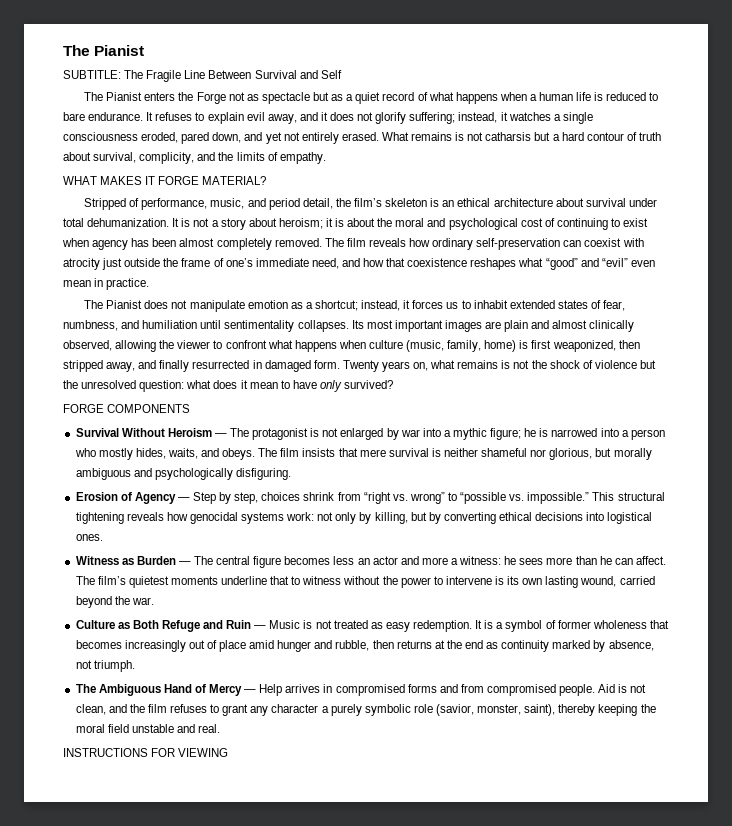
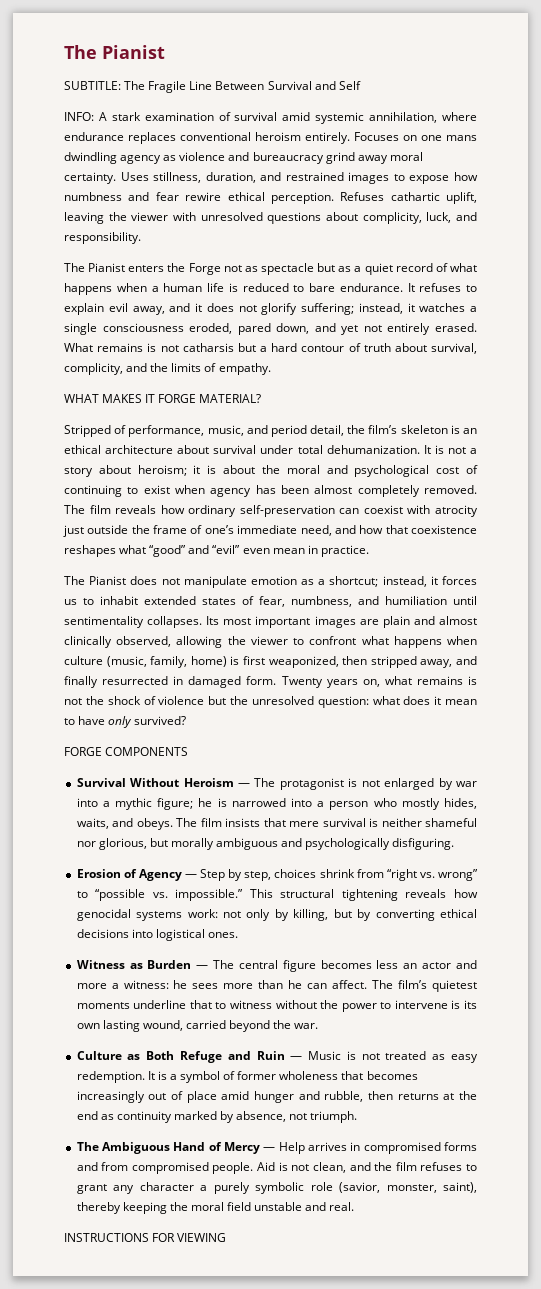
+ INFO: A stark examination of survival amid systemic annihilation, where endurance replaces conventional heroism entirely. Focuses on one mans dwindling agency as violence and bureaucracy grind away moral certainty. Uses stillness, duration, and restrained images to expose how numbness and fear rewire ethical perception. Refuses cathartic uplift, leaving the viewer with unresolved questions about complicity, luck, and responsibility.

